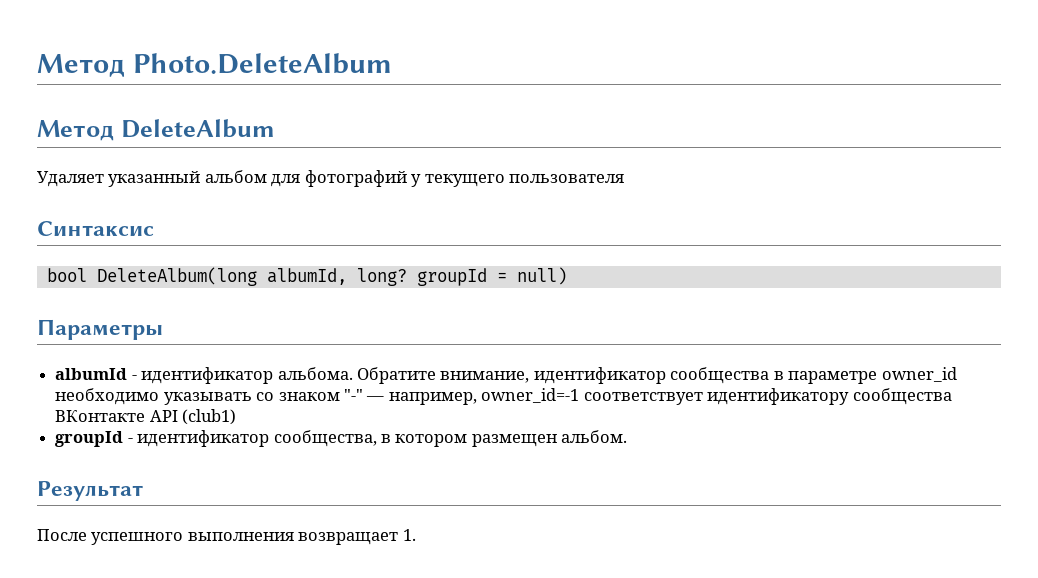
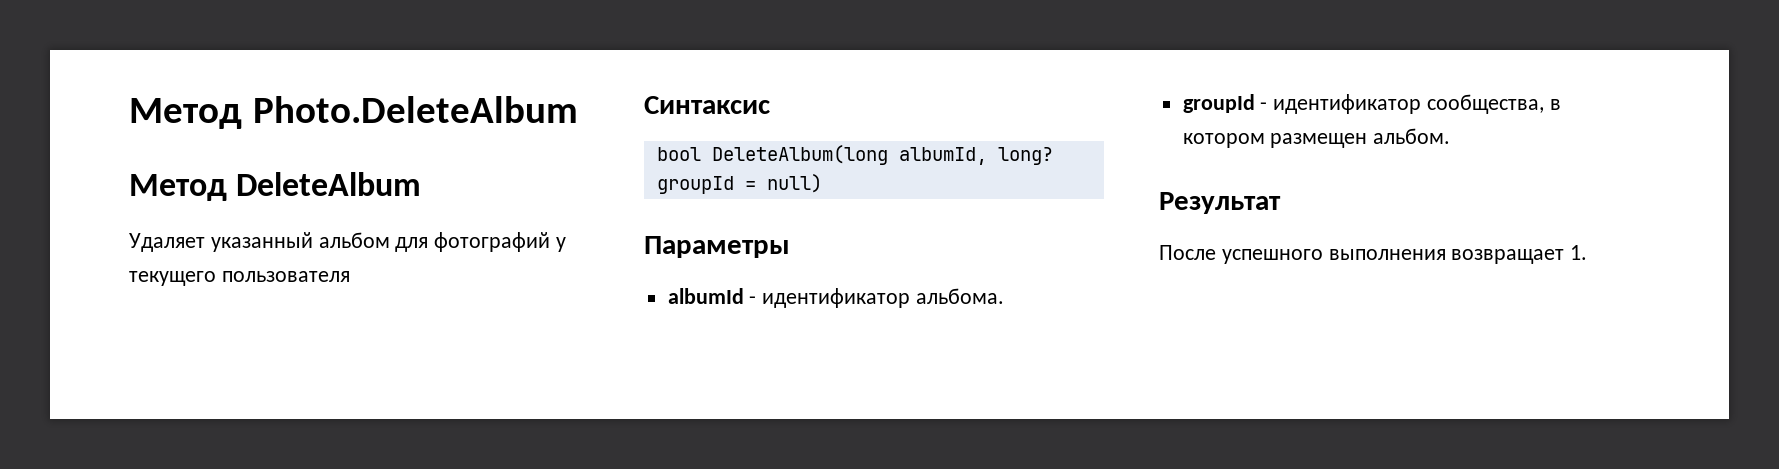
- Обратите внимание, идентификатор сообщества в параметре owner_id необходимо указывать со знаком "-" — например, owner_id=-1 соответствует идентификатору сообщества ВКонтакте API (club1)

